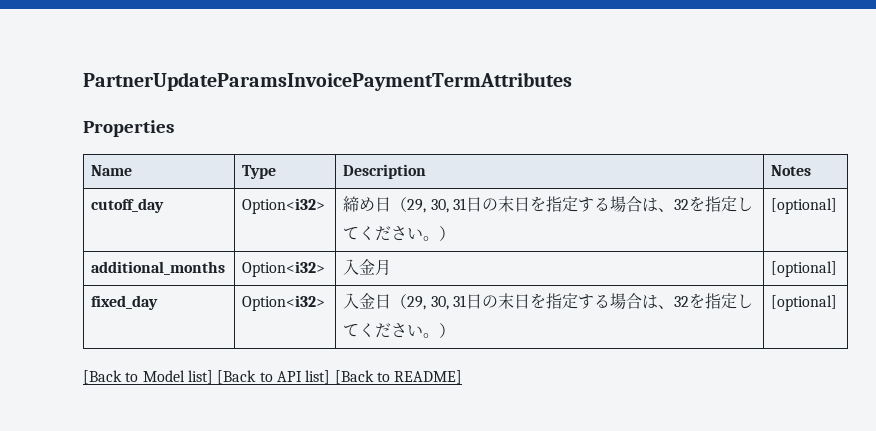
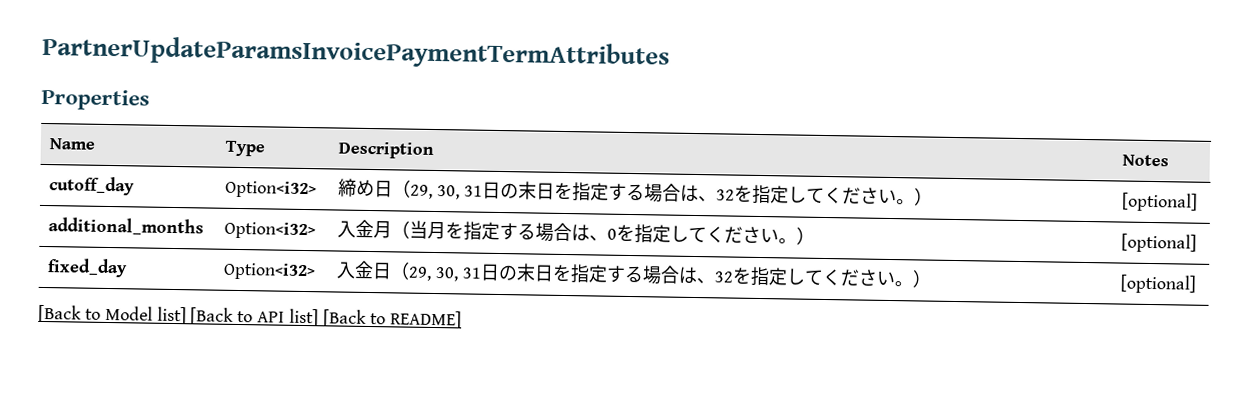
- additional_months | Option<i32> | 入金月 | [optional]
+ additional_months | Option<i32> | 入金月（当月を指定する場合は、0を指定してください。） | [optional]

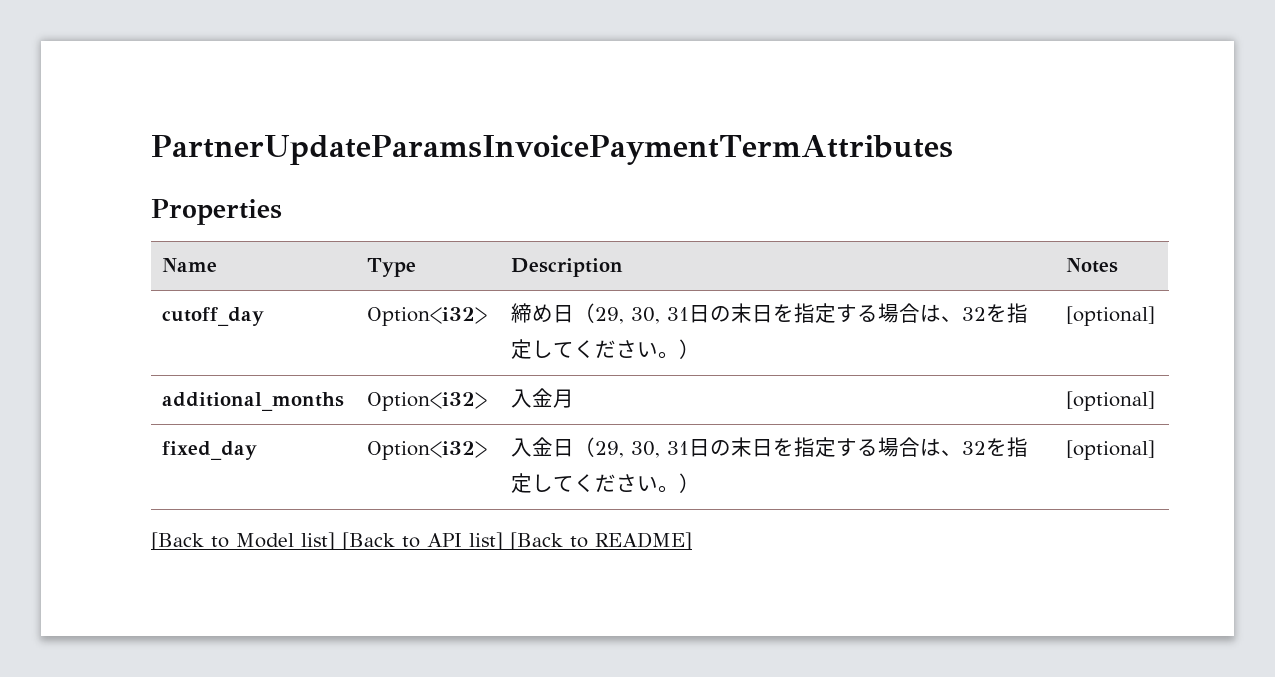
- additional_months | Option<i32> | 入金月（当月を指定する場合は、0を指定してください。） | [optional]
+ additional_months | Option<i32> | 入金月 | [optional]

